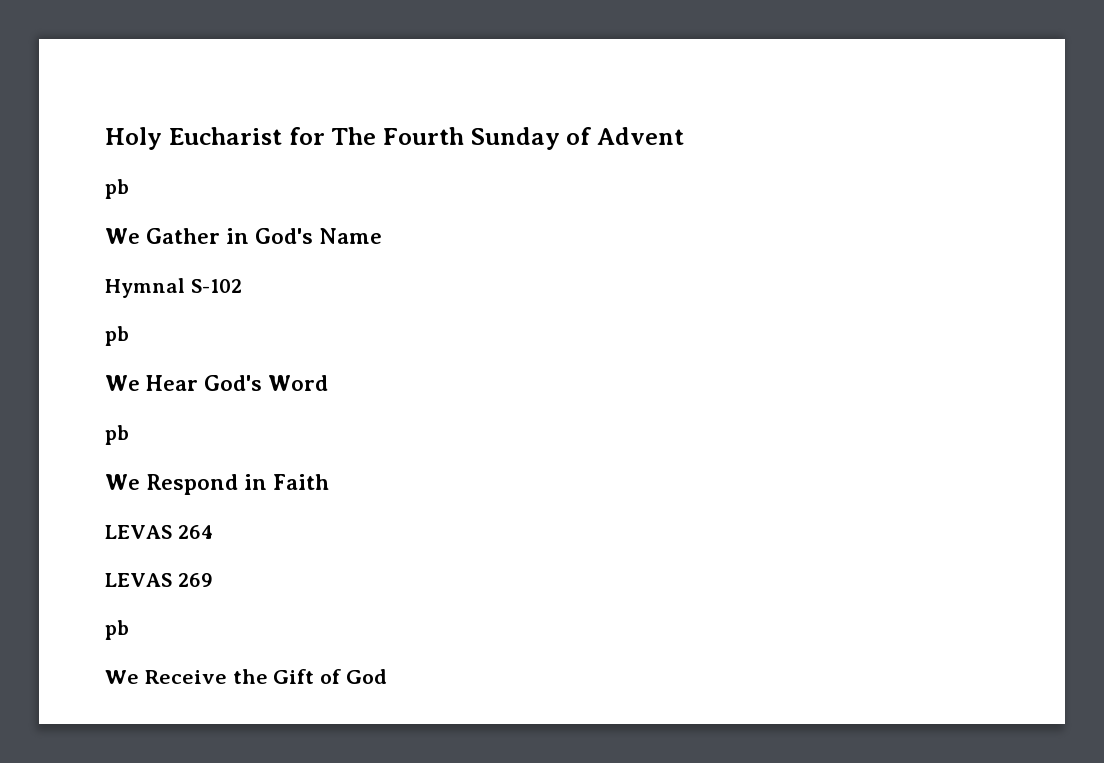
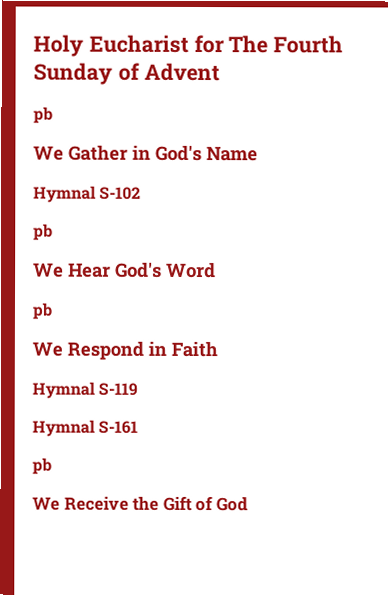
- LEVAS 264
- LEVAS 269
+ Hymnal S-119
+ Hymnal S-161

